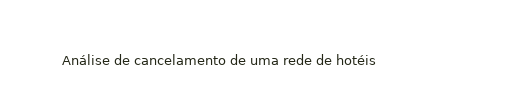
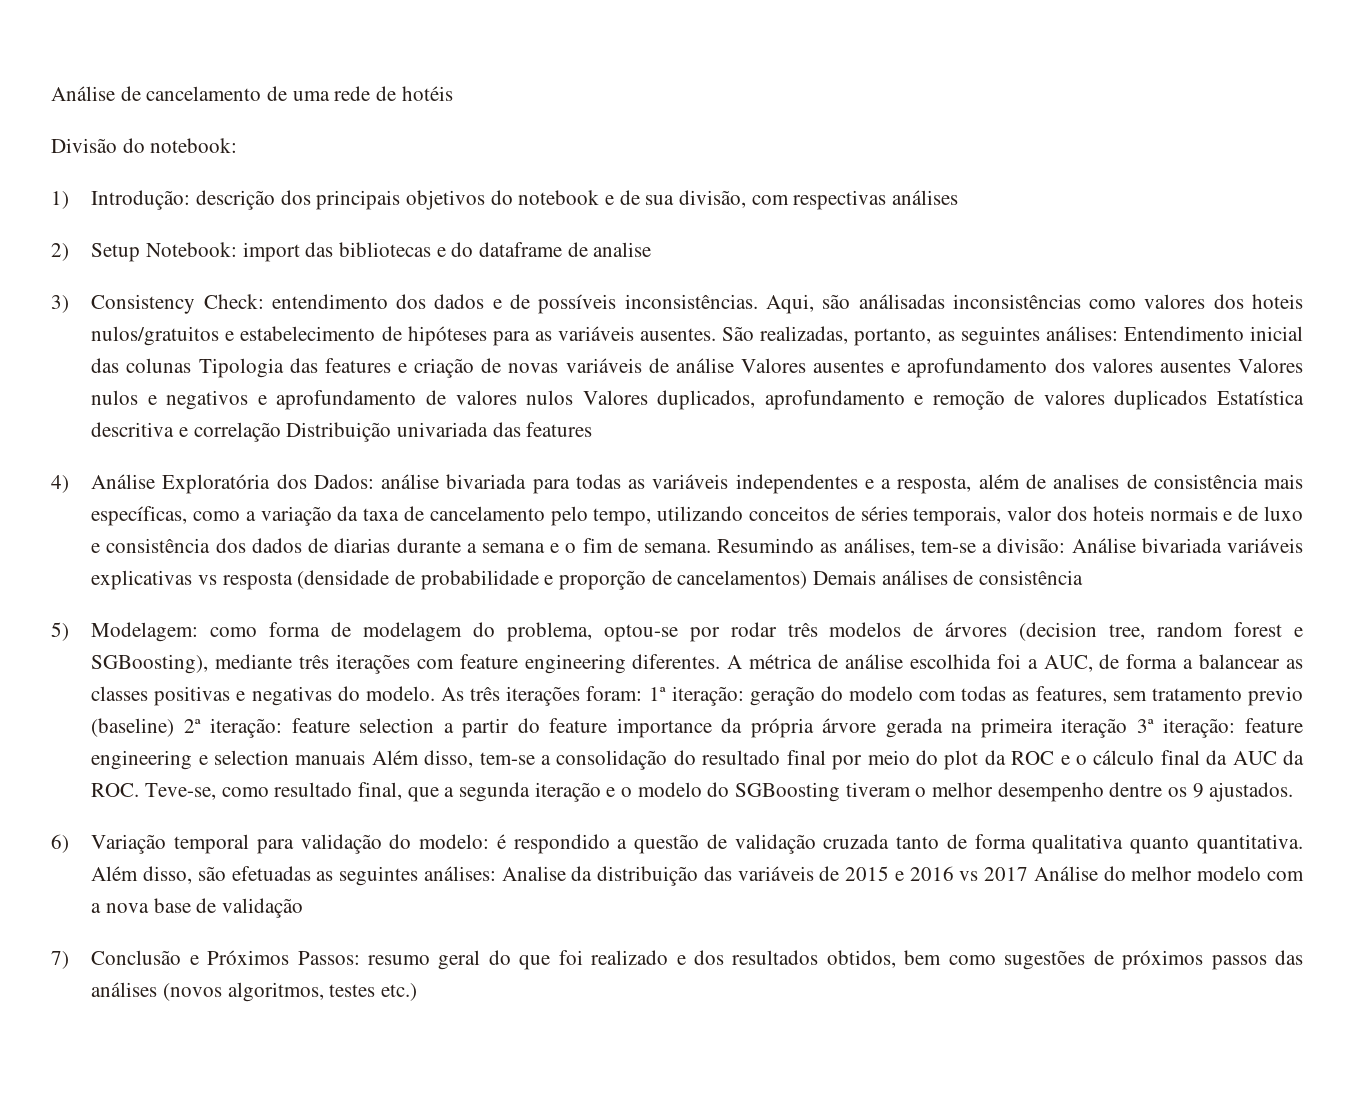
+ Divisão do notebook:
+ 1) Introdução: descrição dos principais objetivos do notebook e de sua divisão, com respectivas análises
+ 2) Setup Notebook: import das bibliotecas e do dataframe de analise
+ 3) Consistency Check: entendimento dos dados e de possíveis inconsistências. Aqui, são análisadas inconsistências como valores dos hoteis nulos/gratuitos e estabelecimento de hipóteses para as variáveis ausentes. São realizadas, portanto, as seguintes análises: Entendimento inicial das colunas Tipologia das features e criação de novas variáveis de análise Valores ausentes e aprofundamento dos valores ausentes Valores nulos e negativos e aprofundamento de valores nulos Valores duplicados, aprofundamento e remoção de valores duplicados Estatística descritiva e correlação Distribuição univariada das features
+ 4) Análise Exploratória dos Dados: análise bivariada para todas as variáveis independentes e a resposta, além de analises de consistência mais específicas, como a variação da taxa de cancelamento pelo tempo, utilizando conceitos de séries temporais, valor dos hoteis normais e de luxo e consistência dos dados de diarias durante a semana e o fim de semana. Resumindo as análises, tem-se a divisão: Análise bivariada variáveis explicativas vs resposta (densidade de probabilidade e proporção de cancelamentos) Demais análises de consistência
+ 5) Modelagem: como forma de modelagem do problema, optou-se por rodar três modelos de árvores (decision tree, random forest e SGBoosting), mediante três iterações com feature engineering diferentes. A métrica de análise escolhida foi a AUC, de forma a balancear as classes positivas e negativas do modelo. As três iterações foram: 1ª iteração: geração do modelo com todas as features, sem tratamento previo (baseline) 2ª iteração: feature selection a partir do feature importance da própria árvore gerada na primeira iteração 3ª iteração: feature engineering e selection manuais Além disso, tem-se a consolidação do resultado final por meio do plot da ROC e o cálculo final da AUC da ROC. Teve-se, como resultado final, que a segunda iteração e o modelo do SGBoosting tiveram o melhor desempenho dentre os 9 ajustados.
+ 6) Variação temporal para validação do modelo: é respondido a questão de validação cruzada tanto de forma qualitativa quanto quantitativa. Além disso, são efetuadas as seguintes análises: Analise da distribuição das variáveis de 2015 e 2016 vs 2017 Análise do melhor modelo com a nova base de validação
+ 7) Conclusão e Próximos Passos: resumo geral do que foi realizado e dos resultados obtidos, bem como sugestões de próximos passos das análises (novos algoritmos, testes etc.)

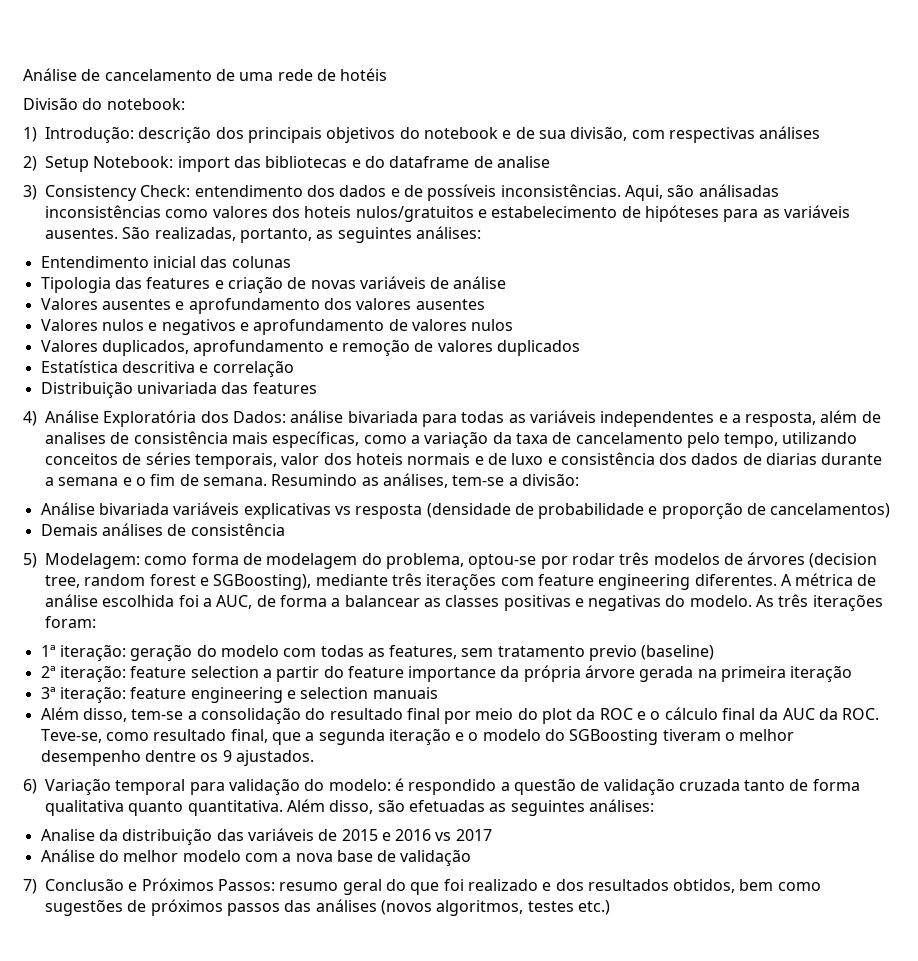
- São realizadas, portanto, as seguintes análises: Entendimento inicial das colunas Tipologia das features e criação de novas variáveis de análise Valores ausentes e aprofundamento dos valores ausentes Valores nulos e negativos e aprofundamento de valores nulos Valores duplicados, aprofundamento e remoção de valores duplicados Estatística descritiva e correlação Distribuição univariada das features
+ São realizadas, portanto, as seguintes análises:
+ Entendimento inicial das colunas
+ Tipologia das features e criação de novas variáveis de análise
+ Valores ausentes e aprofundamento dos valores ausentes
+ Valores nulos e negativos e aprofundamento de valores nulos
+ Valores duplicados, aprofundamento e remoção de valores duplicados
+ Estatística descritiva e correlação
+ Distribuição univariada das features
- Resumindo as análises, tem-se a divisão: Análise bivariada variáveis explicativas vs resposta (densidade de probabilidade e proporção de cancelamentos) Demais análises de consistência
+ Resumindo as análises, tem-se a divisão:
+ Análise bivariada variáveis explicativas vs resposta (densidade de probabilidade e proporção de cancelamentos)
+ Demais análises de consistência
- As três iterações foram: 1ª iteração:
+ As três iterações foram:
+ 1ª iteração:
- geração do modelo com todas as features, sem tratamento previo (baseline) 2ª iteração:
+ geração do modelo com todas as features, sem tratamento previo (baseline)
+ 2ª iteração:
- feature selection a partir do feature importance da própria árvore gerada na primeira iteração 3ª iteração:
+ feature selection a partir do feature importance da própria árvore gerada na primeira iteração
+ 3ª iteração:
- feature engineering e selection manuais Além disso, tem-se a consolidação do resultado final por meio do plot da ROC e o cálculo final da AUC da ROC. Teve-se, como resultado final, que a segunda iteração e o modelo do SGBoosting tiveram o melhor desempenho dentre os 9 ajustados.
+ feature engineering e selection manuais
+ Além disso, tem-se a consolidação do resultado final por meio do plot da ROC e o cálculo final da AUC da ROC. Teve-se, como resultado final, que a segunda iteração e o modelo do SGBoosting tiveram o melhor desempenho dentre os 9 ajustados.
- Além disso, são efetuadas as seguintes análises: Analise da distribuição das variáveis de 2015 e 2016 vs 2017 Análise do melhor modelo com a nova base de validação
+ Além disso, são efetuadas as seguintes análises:
+ Analise da distribuição das variáveis de 2015 e 2016 vs 2017
+ Análise do melhor modelo com a nova base de validação

